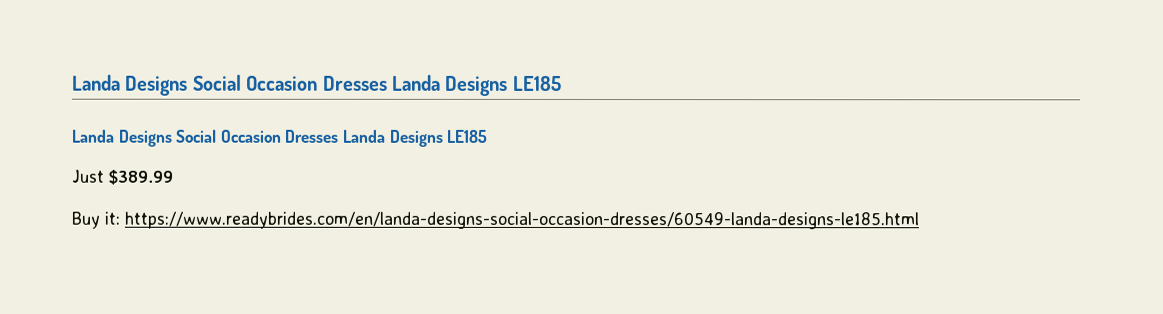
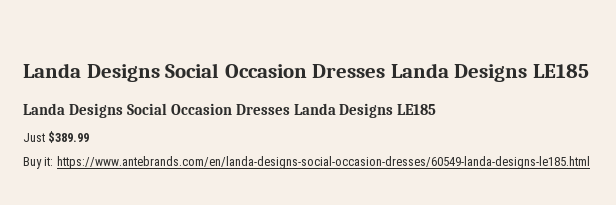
- Buy it: https://www.readybrides.com/en/landa-designs-social-occasion-dresses/60549-landa-designs-le185.html
+ Buy it: https://www.antebrands.com/en/landa-designs-social-occasion-dresses/60549-landa-designs-le185.html

